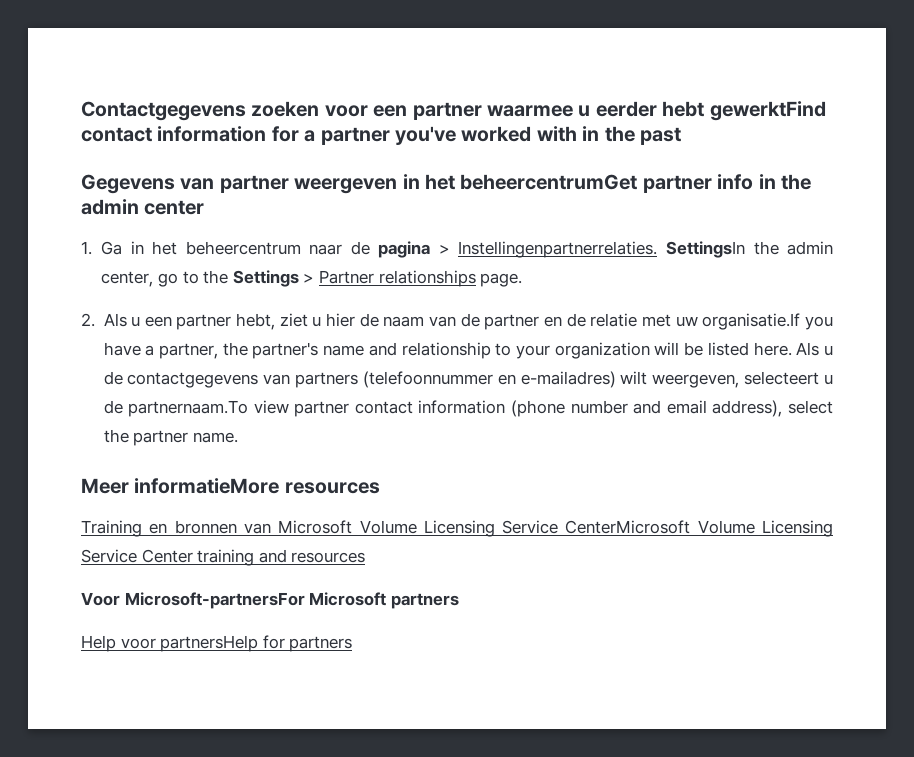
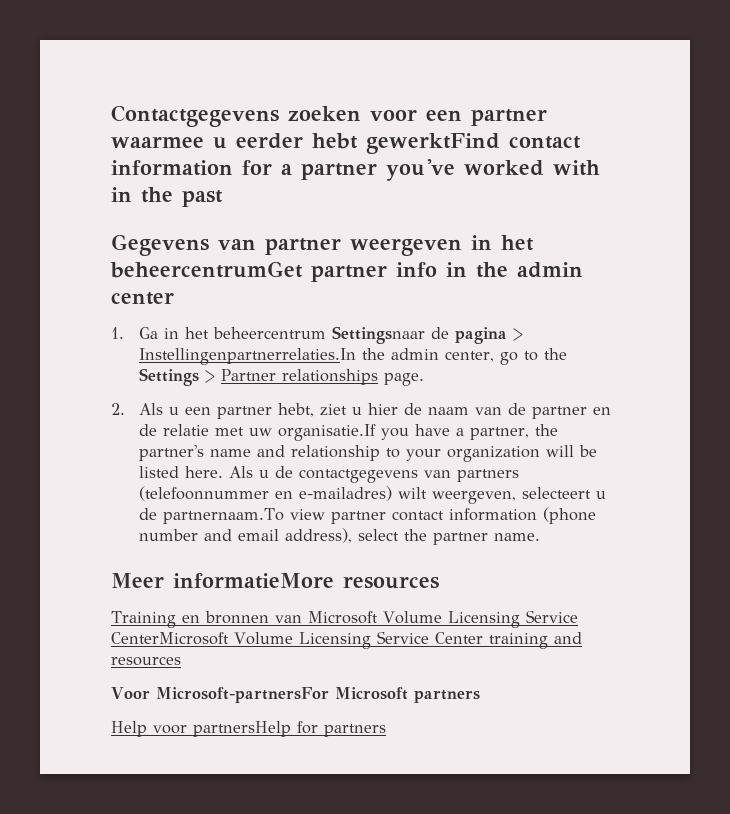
- 1. Ga in het beheercentrum naar de pagina > Instellingenpartnerrelaties. SettingsIn the admin center, go to the Settings > Partner relationships page.
+ 1. Ga in het beheercentrum Settingsnaar de pagina > Instellingenpartnerrelaties.In the admin center, go to the Settings > Partner relationships page.

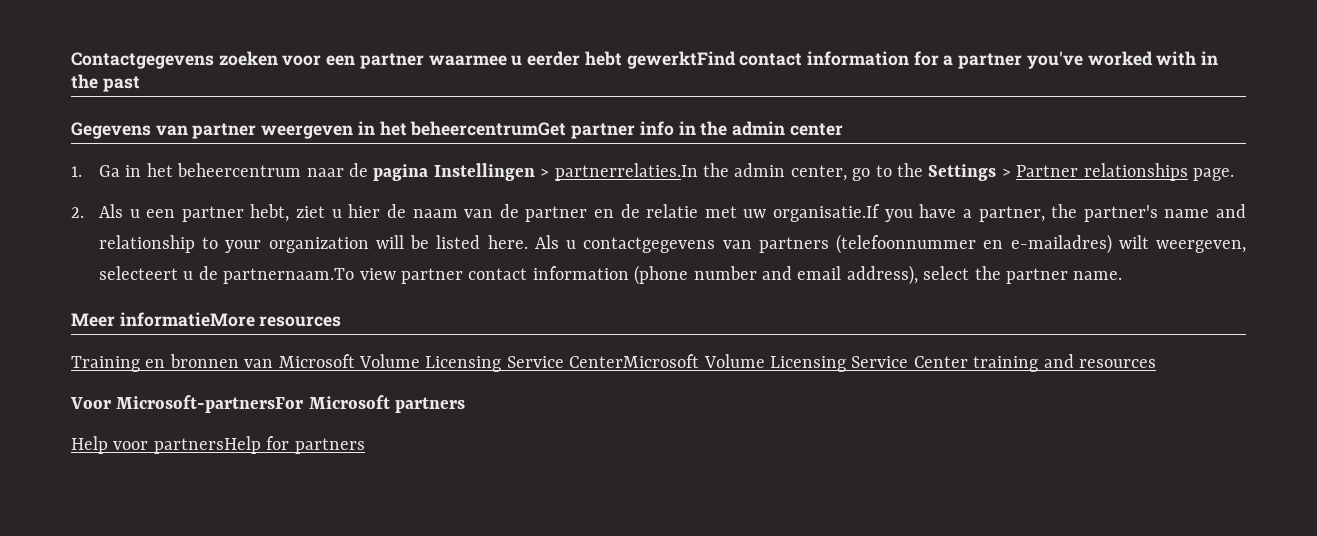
- 1. Ga in het beheercentrum Settingsnaar de pagina > Instellingenpartnerrelaties.In the admin center, go to the Settings > Partner relationships page.
+ 1. Ga in het beheercentrum naar de pagina Instellingen > partnerrelaties.In the admin center, go to the Settings > Partner relationships page.
- Als u de contactgegevens van partners (telefoonnummer en e-mailadres) wilt weergeven, selecteert u de partnernaam.To view partner contact information (phone number and email address), select the partner name.
+ Als u contactgegevens van partners (telefoonnummer en e-mailadres) wilt weergeven, selecteert u de partnernaam.To view partner contact information (phone number and email address), select the partner name.

